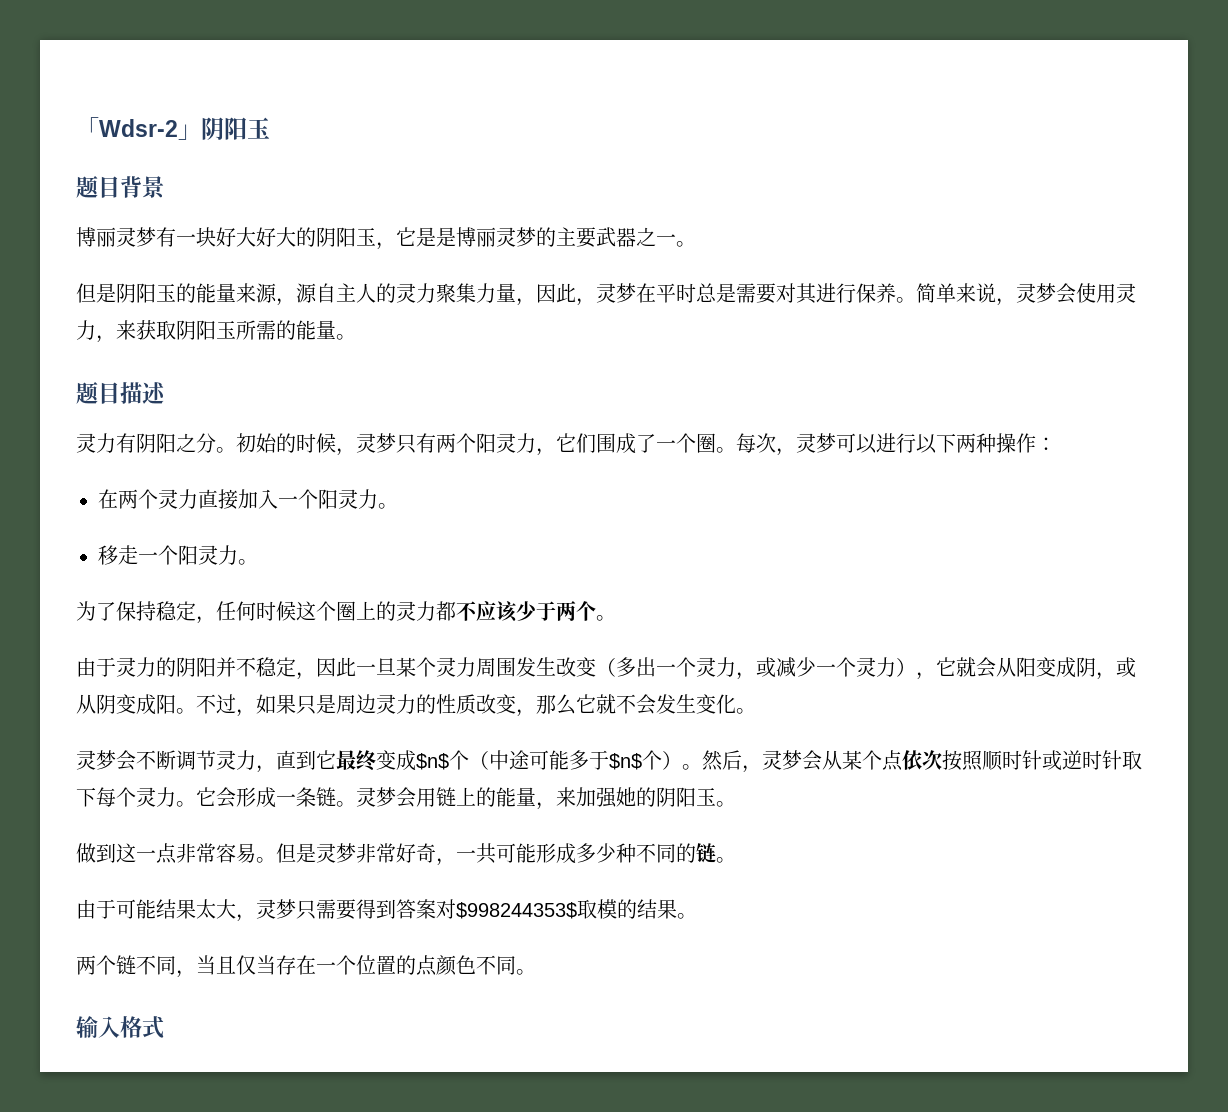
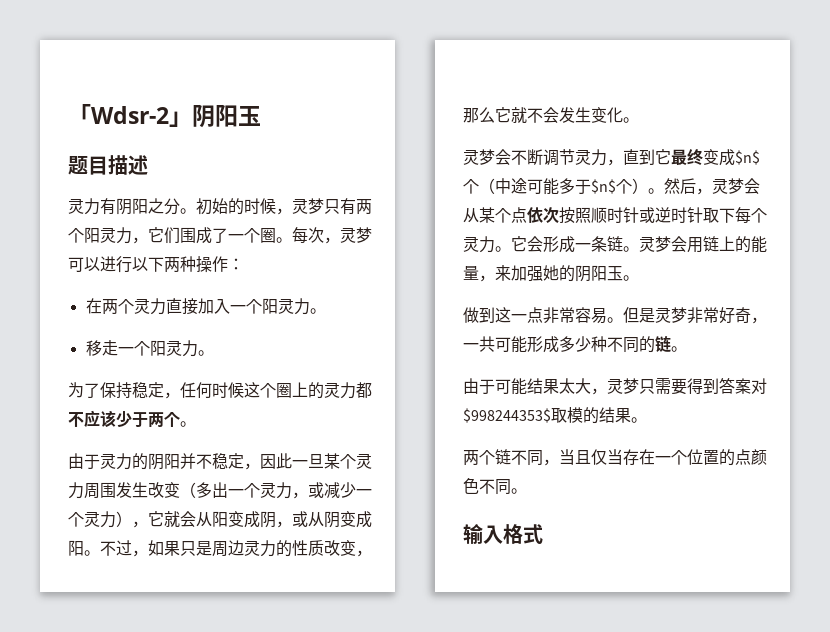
- 题目背景
- 博丽灵梦有一块好大好大的阴阳玉，它是是博丽灵梦的主要武器之一。
- 但是阴阳玉的能量来源，源自主人的灵力聚集力量，因此，灵梦在平时总是需要对其进行保养。简单来说，灵梦会使用灵力，来获取阴阳玉所需的能量。

